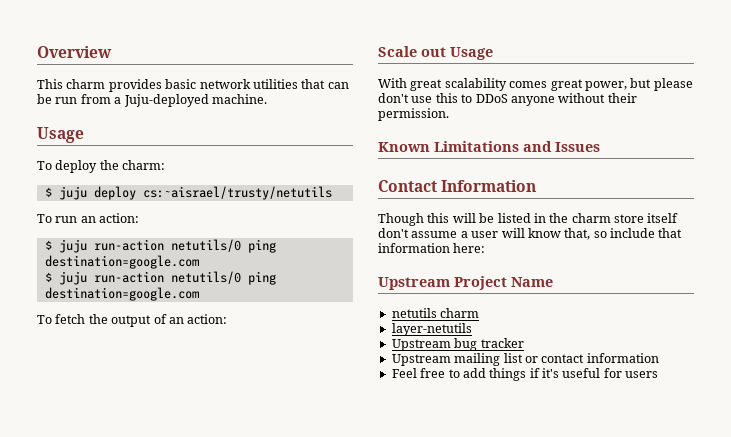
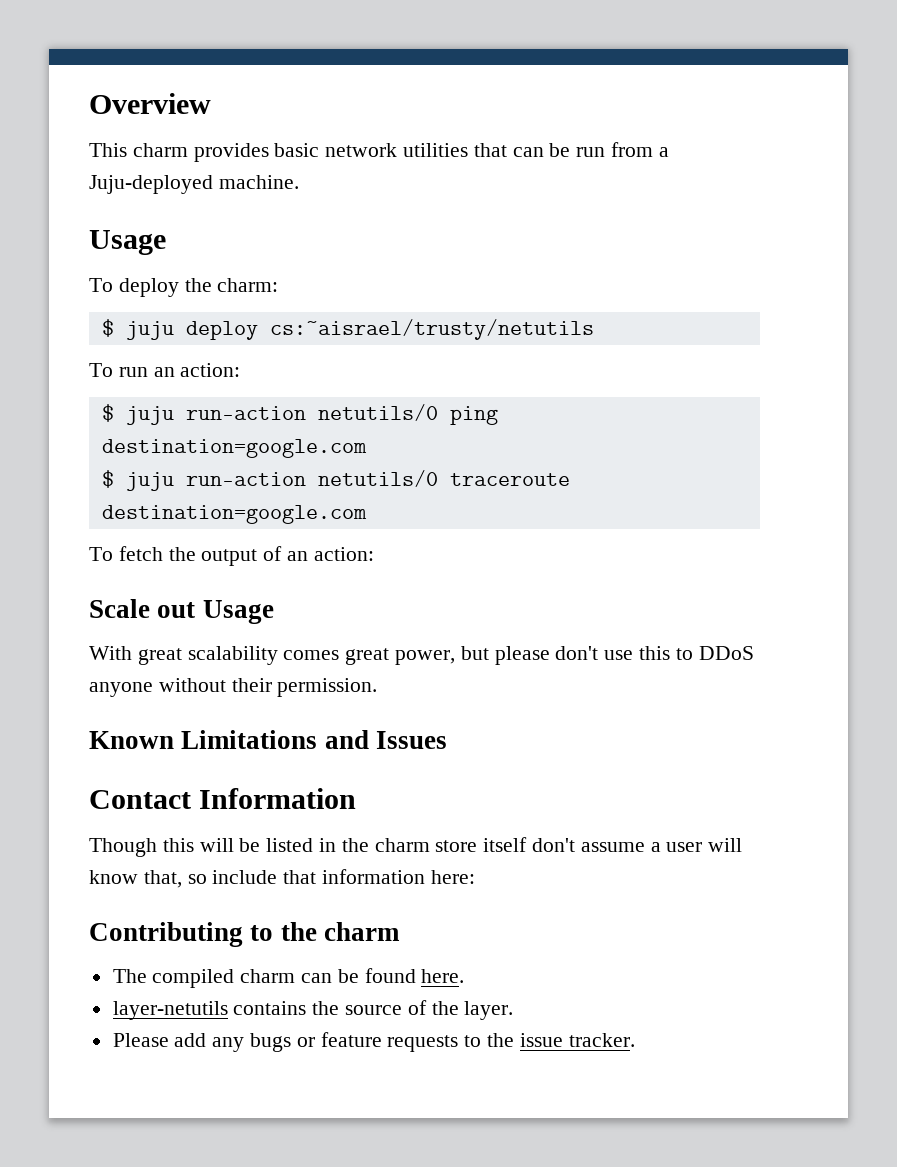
  To run an action:
  $ juju run-action netutils/0 ping destination=google.com
- $ juju run-action netutils/0 ping destination=google.com
+ $ juju run-action netutils/0 traceroute destination=google.com
- Upstream Project Name
- netutils charm
- layer-netutils
- Upstream bug tracker
- Upstream mailing list or contact information
- Feel free to add things if it's useful for users
+ Contributing to the charm
+ The compiled charm can be found here.
+ layer-netutils contains the source of the layer.
+ Please add any bugs or feature requests to the issue tracker.

